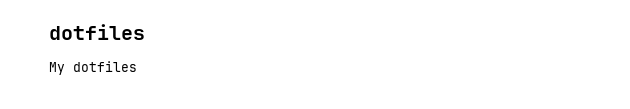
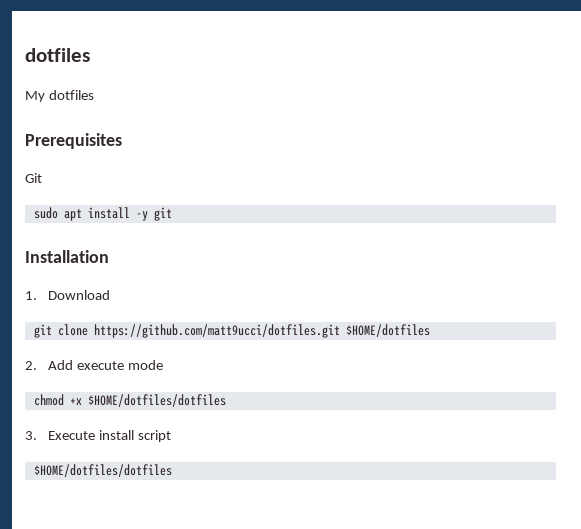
+ Prerequisites
+ Git
+ sudo apt install -y git
+ Installation
+ 1. Download
+ git clone https://github.com/matt9ucci/dotfiles.git $HOME/dotfiles
+ 2. Add execute mode
+ chmod +x $HOME/dotfiles/dotfiles
+ 3. Execute install script
+ $HOME/dotfiles/dotfiles

